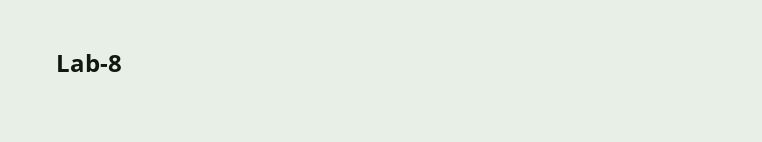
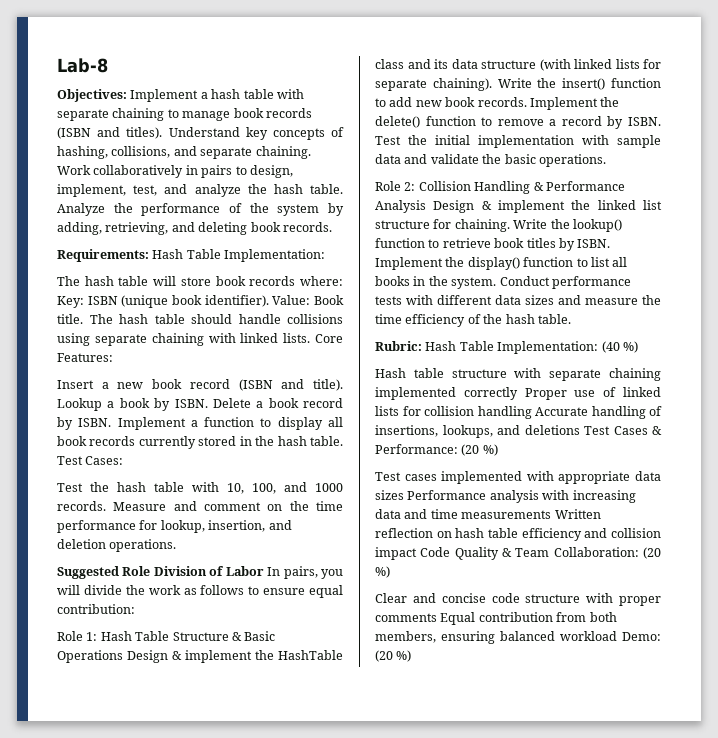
+ Objectives: Implement a hash table with separate chaining to manage book records (ISBN and titles). Understand key concepts of hashing, collisions, and separate chaining. Work collaboratively in pairs to design, implement, test, and analyze the hash table. Analyze the performance of the system by adding, retrieving, and deleting book records.
+ Requirements: Hash Table Implementation:
+ The hash table will store book records where: Key: ISBN (unique book identifier). Value: Book title. The hash table should handle collisions using separate chaining with linked lists. Core Features:
+ Insert a new book record (ISBN and title). Lookup a book by ISBN. Delete a book record by ISBN. Implement a function to display all book records currently stored in the hash table. Test Cases:
+ Test the hash table with 10, 100, and 1000 records. Measure and comment on the time performance for lookup, insertion, and deletion operations.
+ Suggested Role Division of Labor In pairs, you will divide the work as follows to ensure equal contribution:
+ Role 1: Hash Table Structure & Basic Operations Design & implement the HashTable class and its data structure (with linked lists for separate chaining). Write the insert() function to add new book records. Implement the delete() function to remove a record by ISBN. Test the initial implementation with sample data and validate the basic operations.
+ Role 2: Collision Handling & Performance Analysis Design & implement the linked list structure for chaining. Write the lookup() function to retrieve book titles by ISBN. Implement the display() function to list all books in the system. Conduct performance tests with different data sizes and measure the time efficiency of the hash table.
+ Rubric: Hash Table Implementation: (40 %)
+ Hash table structure with separate chaining implemented correctly Proper use of linked lists for collision handling Accurate handling of insertions, lookups, and deletions Test Cases & Performance: (20 %)
+ Test cases implemented with appropriate data sizes Performance analysis with increasing data and time measurements Written reflection on hash table efficiency and collision impact Code Quality & Team Collaboration: (20 %)
+ Clear and concise code structure with proper comments Equal contribution from both members, ensuring balanced workload Demo: (20 %)

